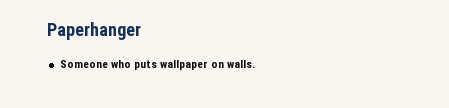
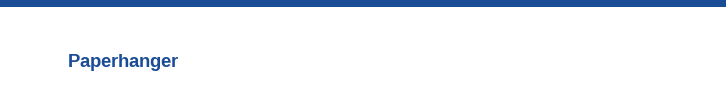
- Someone who puts wallpaper on walls.

